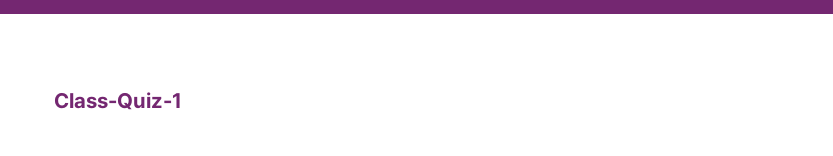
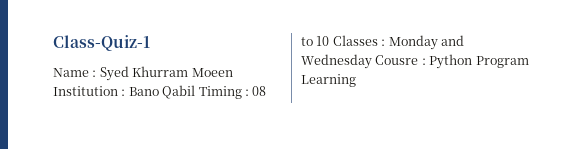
+ Name : Syed Khurram Moeen Institution : Bano Qabil Timing : 08 to 10 Classes : Monday and Wednesday Cousre : Python Program Learning

